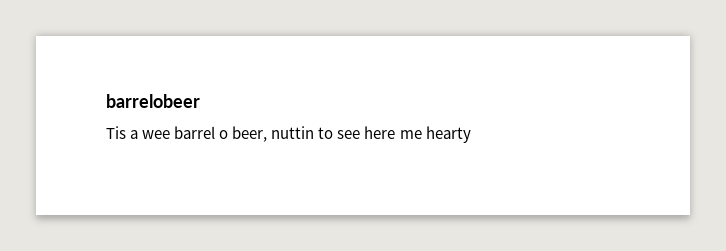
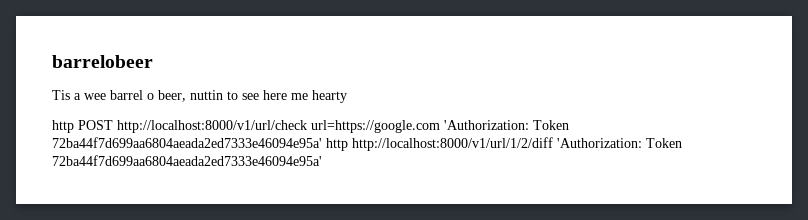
+ http POST http://localhost:8000/v1/url/check url=https://google.com 'Authorization: Token 72ba44f7d699aa6804aeada2ed7333e46094e95a' http http://localhost:8000/v1/url/1/2/diff 'Authorization: Token 72ba44f7d699aa6804aeada2ed7333e46094e95a'

